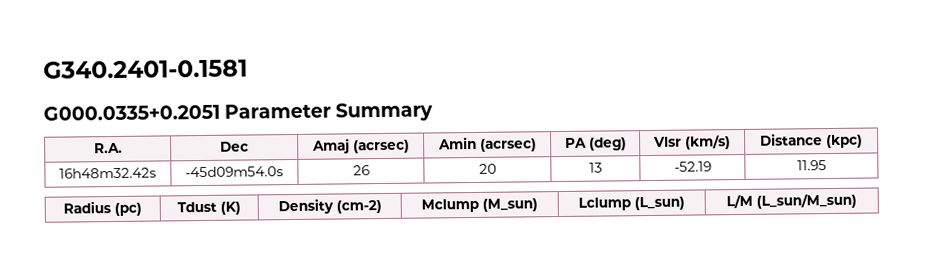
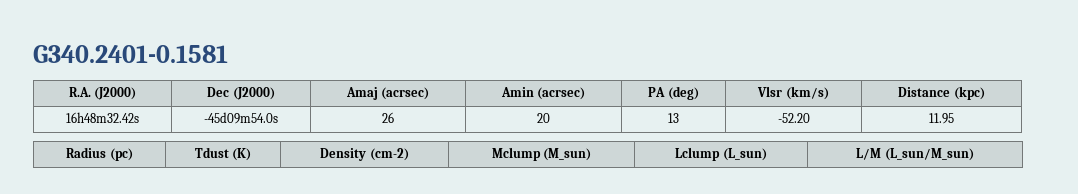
- G000.0335+0.2051 Parameter Summary
- R.A. | Dec | Amaj (acrsec) | Amin (acrsec) | PA (deg) | Vlsr (km/s) | Distance (kpc)
+ R.A. (J2000) | Dec (J2000) | Amaj (acrsec) | Amin (acrsec) | PA (deg) | Vlsr (km/s) | Distance (kpc)
- 16h48m32.42s | -45d09m54.0s | 26 | 20 | 13 | -52.19 | 11.95
+ 16h48m32.42s | -45d09m54.0s | 26 | 20 | 13 | -52.20 | 11.95

